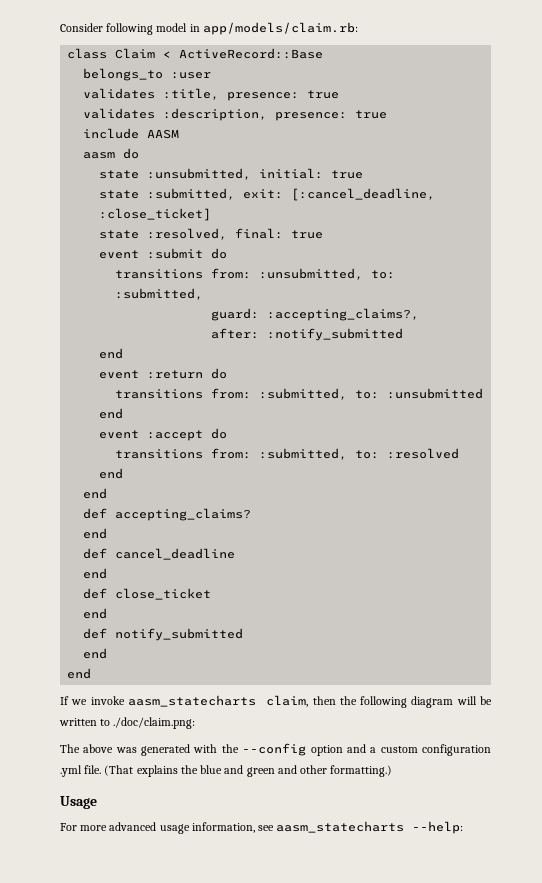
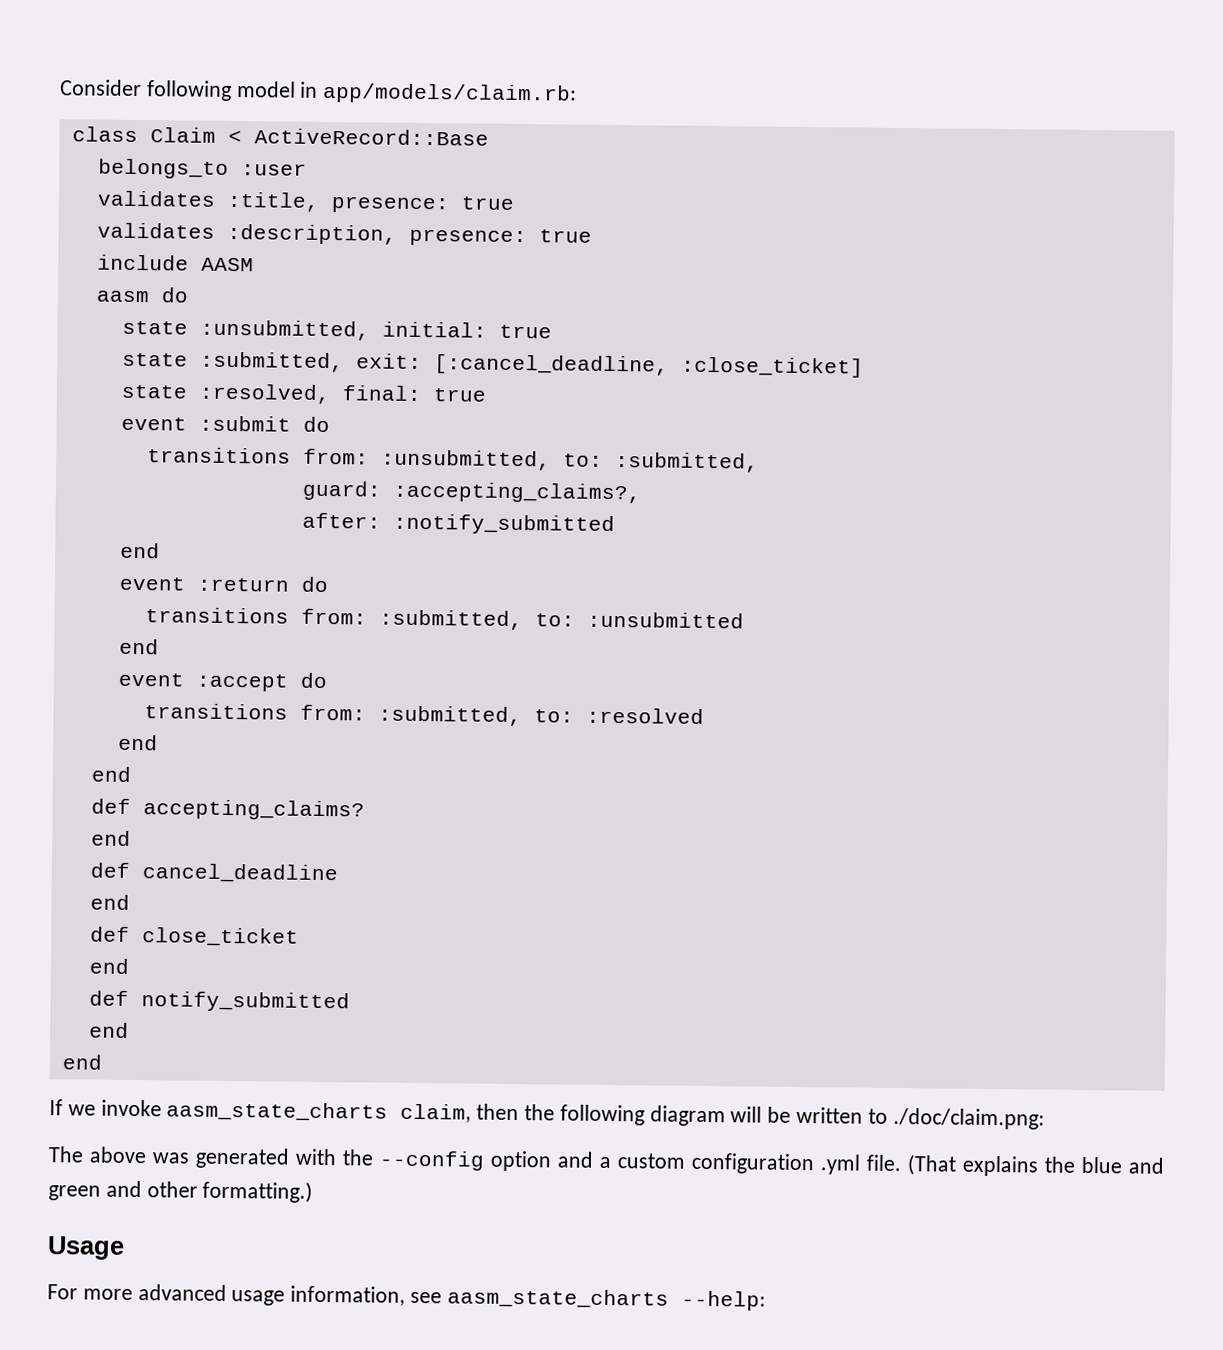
- If we invoke aasm_statecharts claim, then the following diagram will be written to ./doc/claim.png:
+ If we invoke aasm_state_charts claim, then the following diagram will be written to ./doc/claim.png:
- For more advanced usage information, see aasm_statecharts --help:
+ For more advanced usage information, see aasm_state_charts --help:

